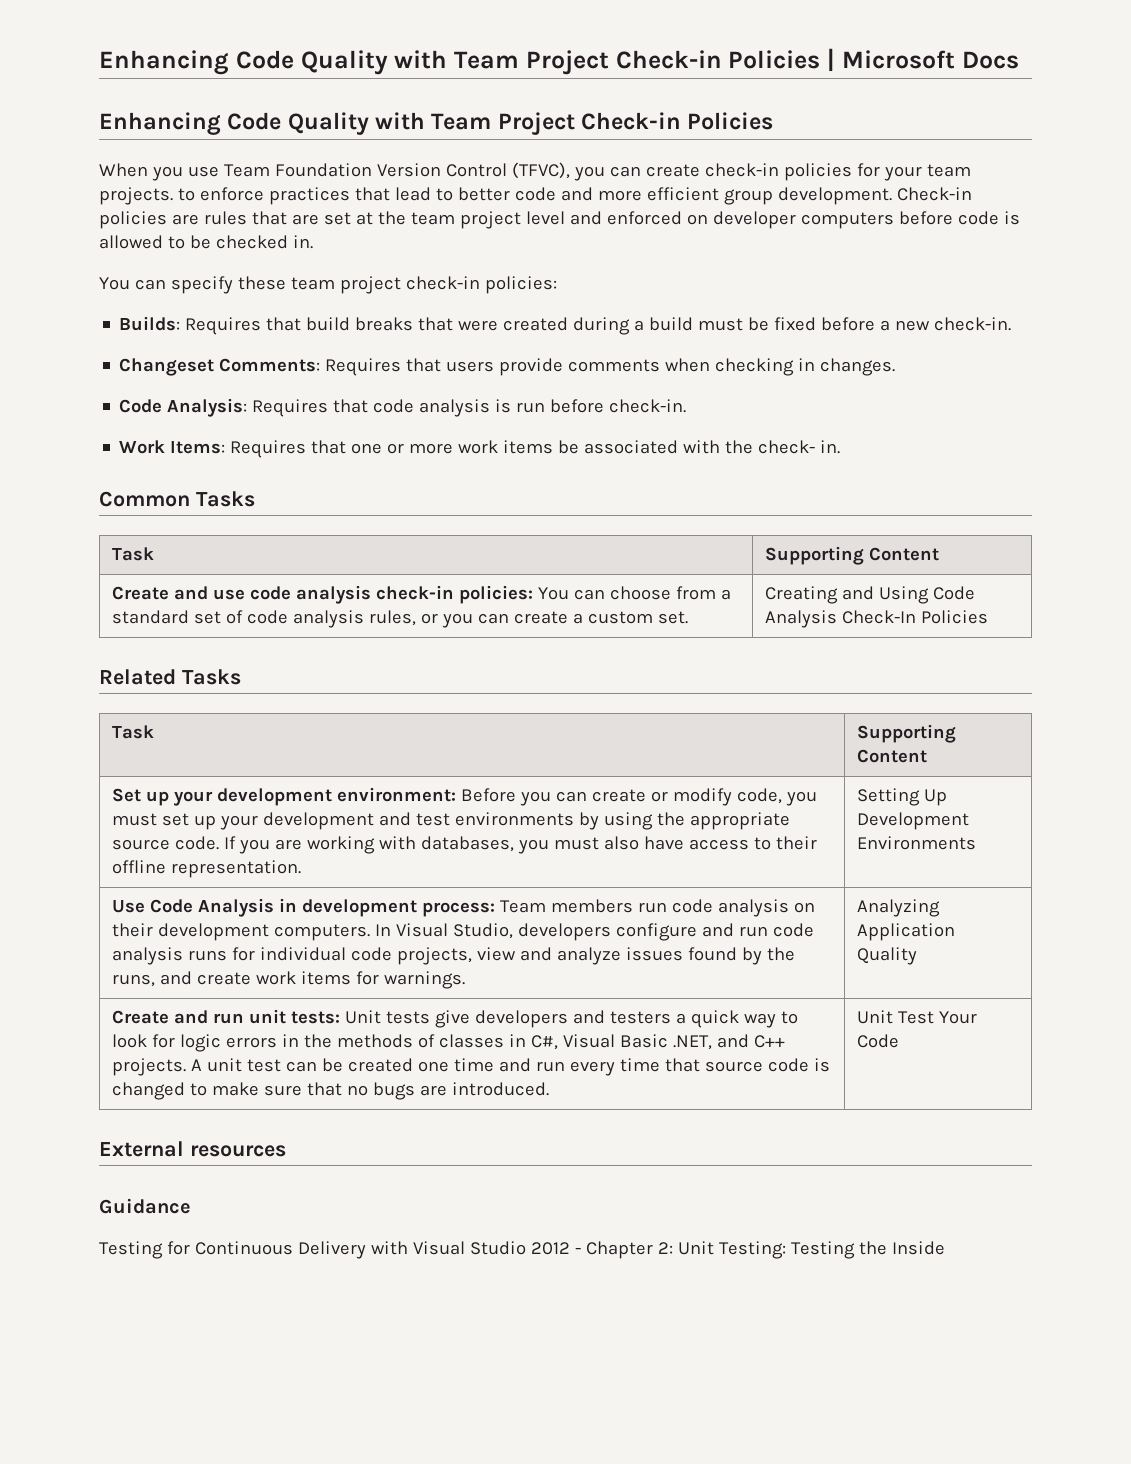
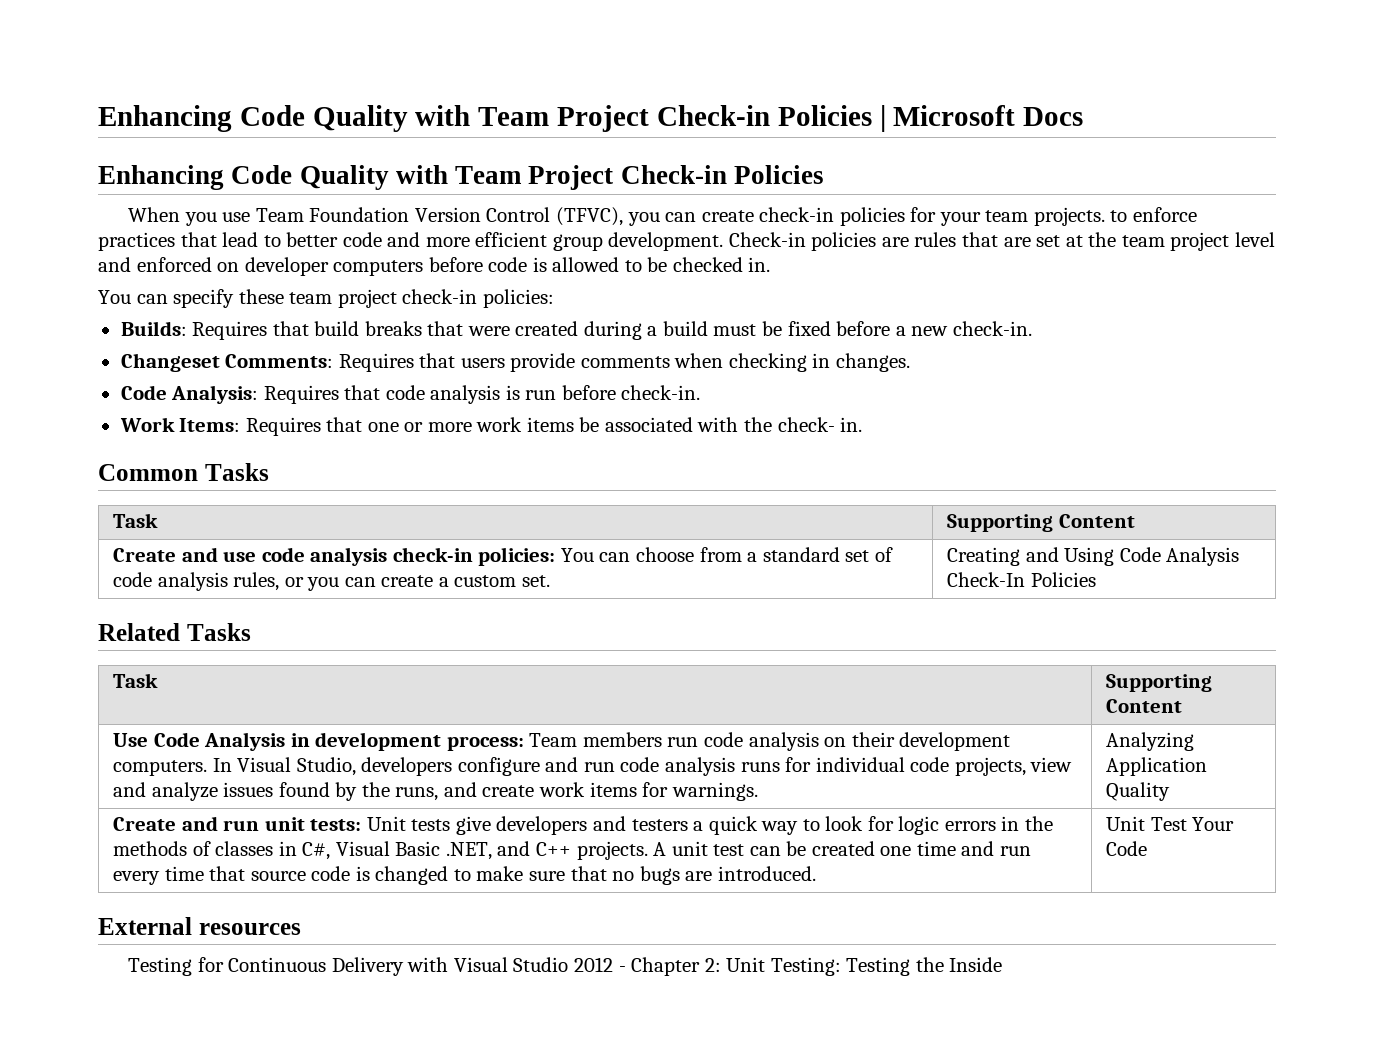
- Set up your development environment: Before you can create or modify code, you must set up your development and test environments by using the appropriate source code. If you are working with databases, you must also have access to their offline representation. | Setting Up Development Environments
- Guidance

